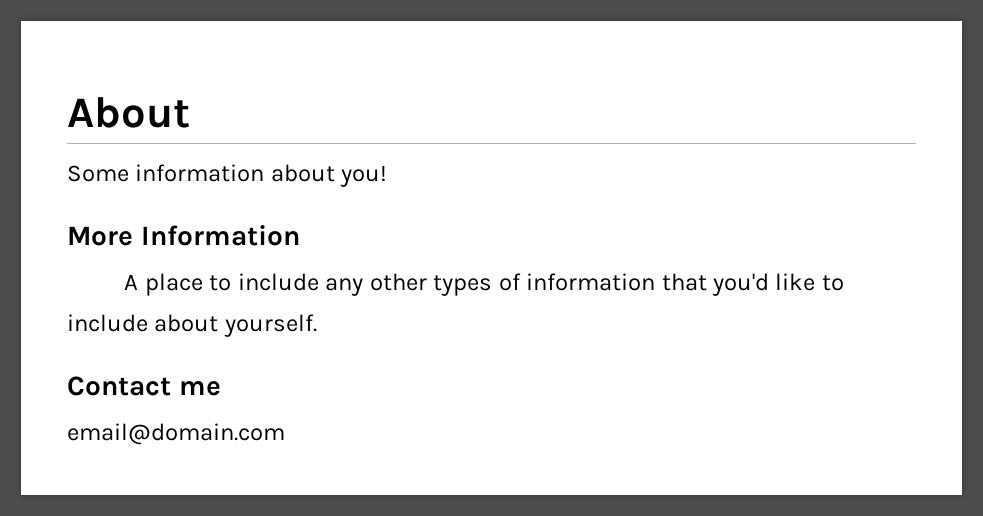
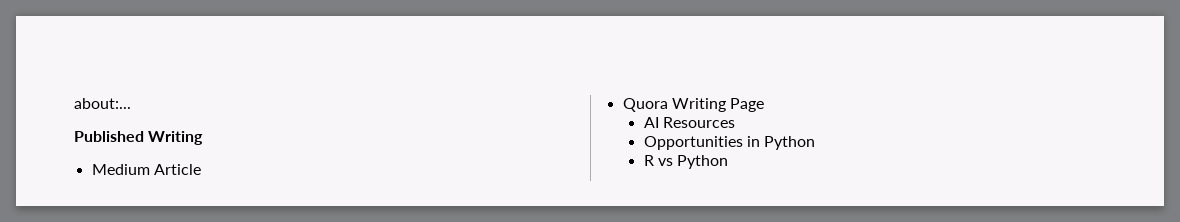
- About
- Some information about you!
- More Information
- A place to include any other types of information that you'd like to include about yourself.
- Contact me
- email@domain.com
+ about:...
+ Published Writing
+ Medium Article
+ Quora Writing Page
+ AI Resources
+ Opportunities in Python
+ R vs Python

